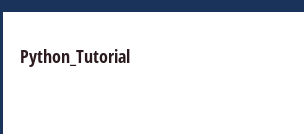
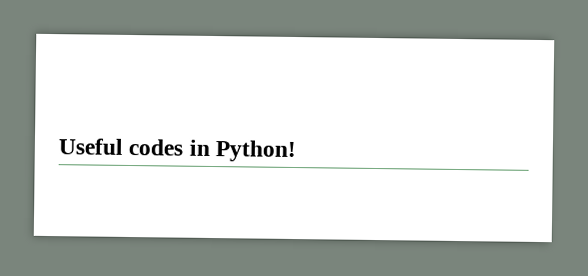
- Python_Tutorial
+ Useful codes in Python!

